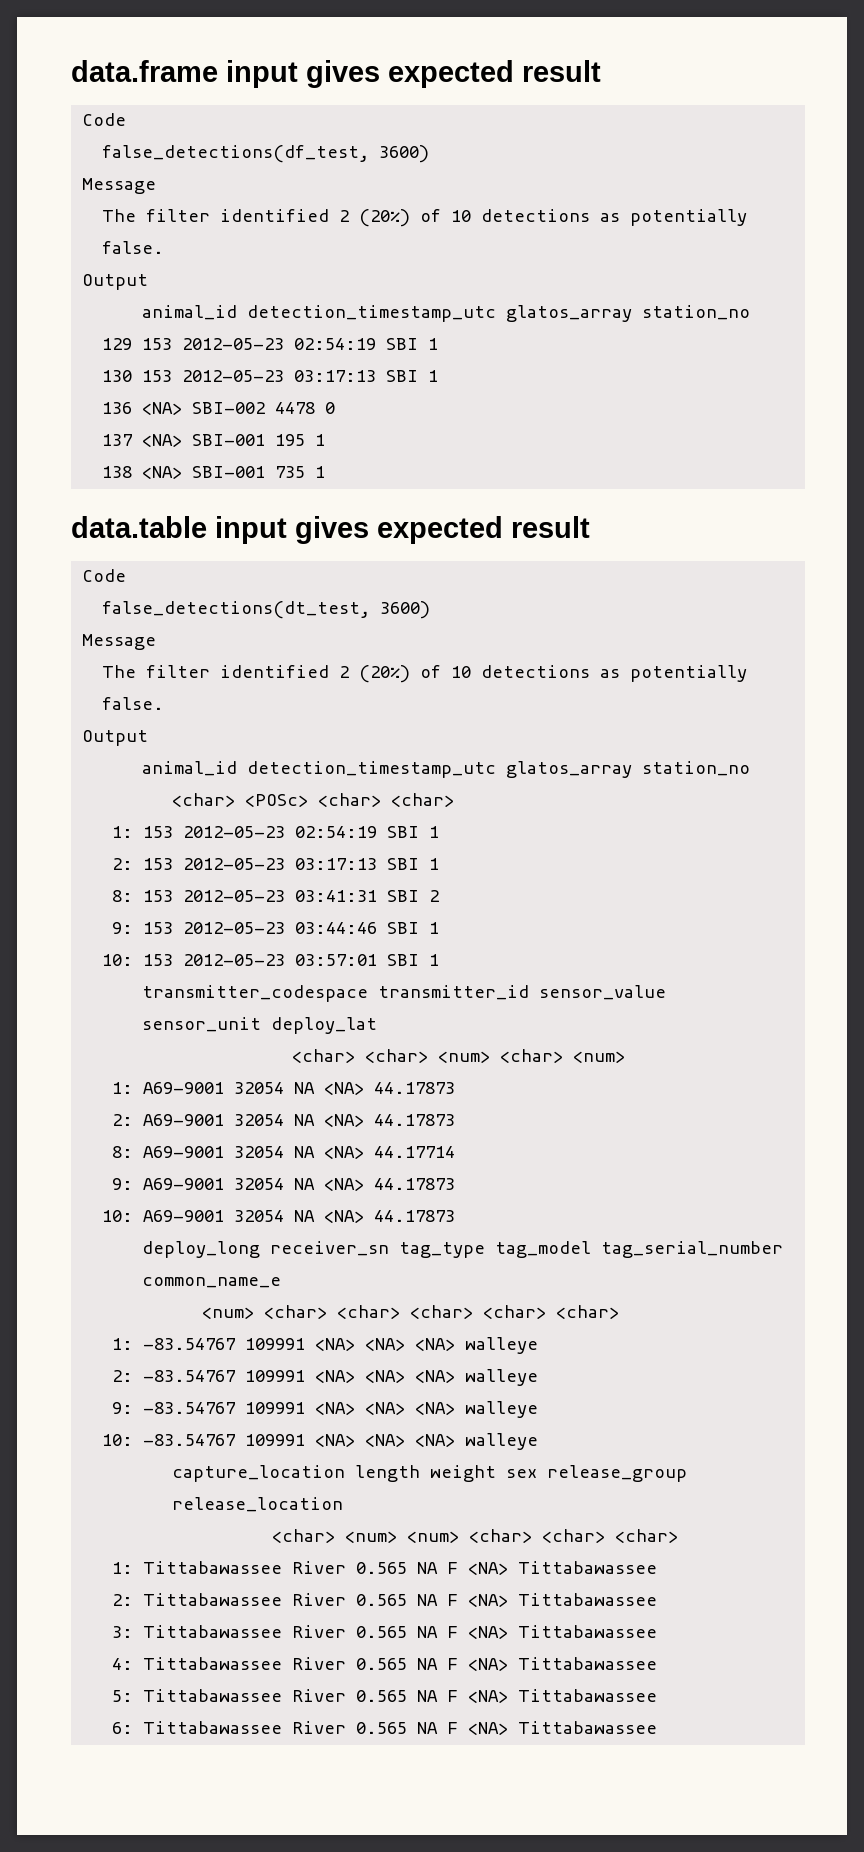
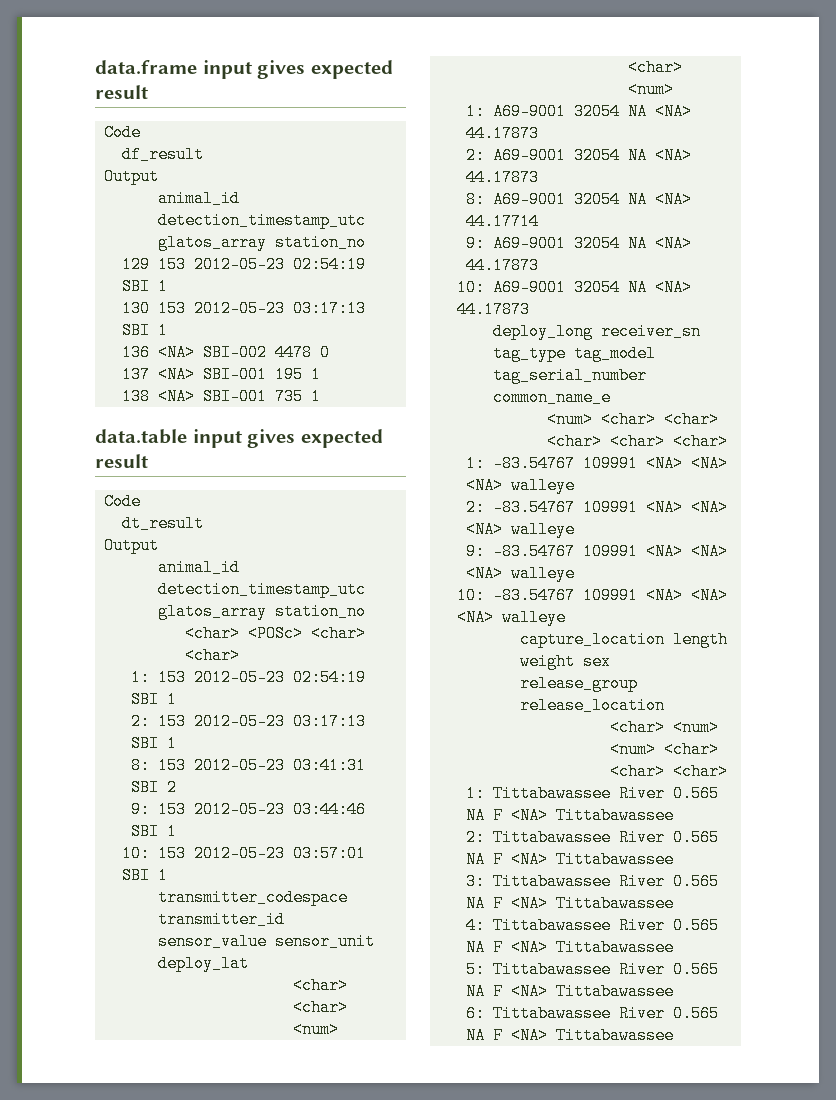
- false_detections(df_test, 3600)
- Message
- The filter identified 2 (20%) of 10 detections as potentially false.
+ df_result
- false_detections(dt_test, 3600)
- Message
- The filter identified 2 (20%) of 10 detections as potentially false.
+ dt_result

